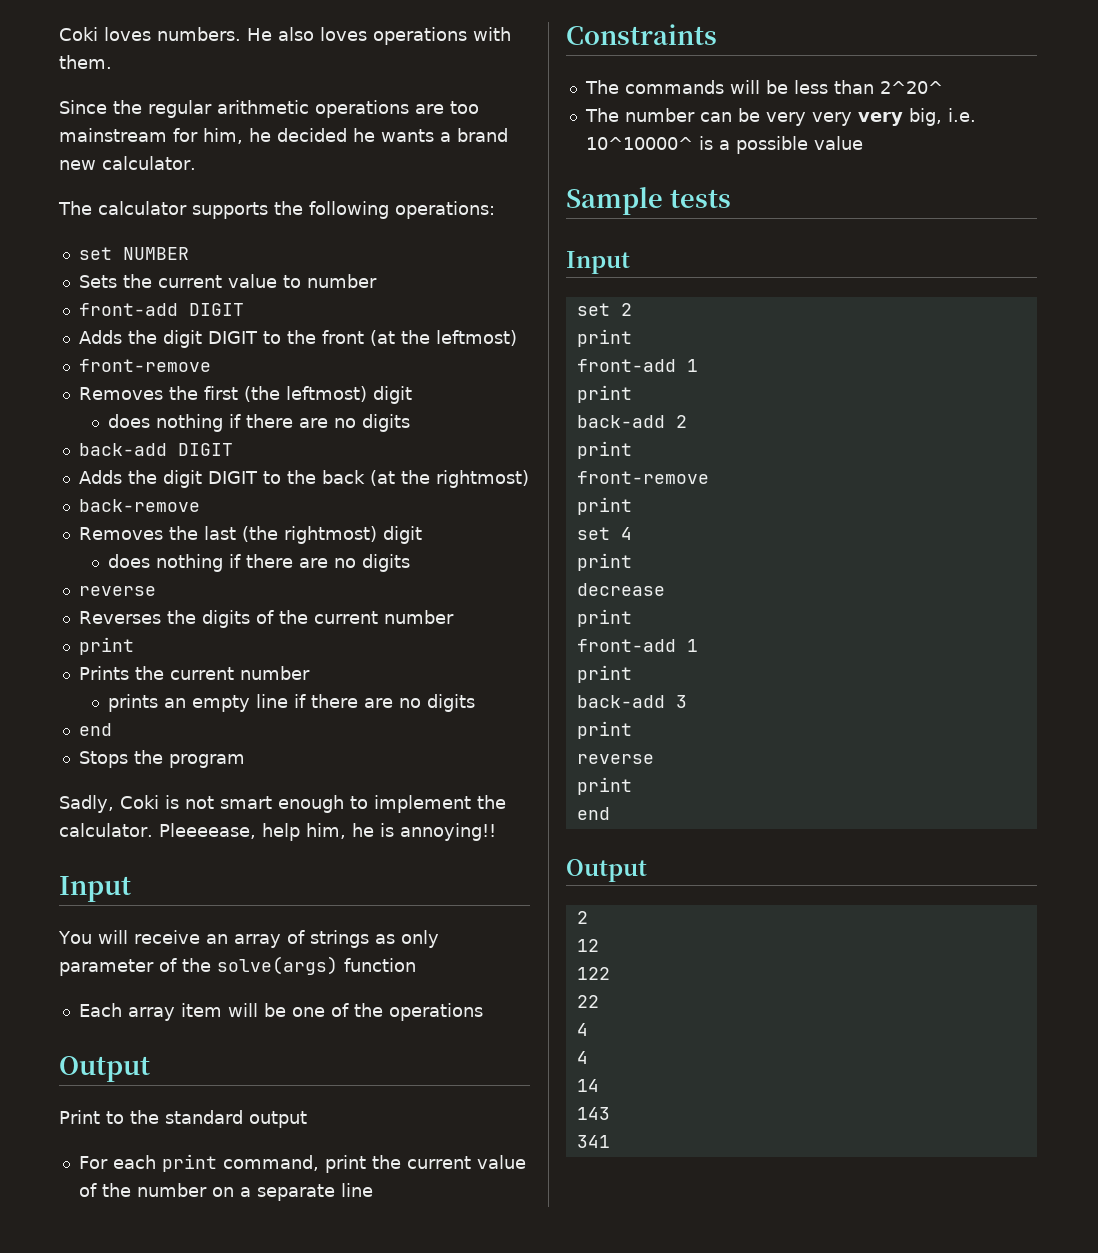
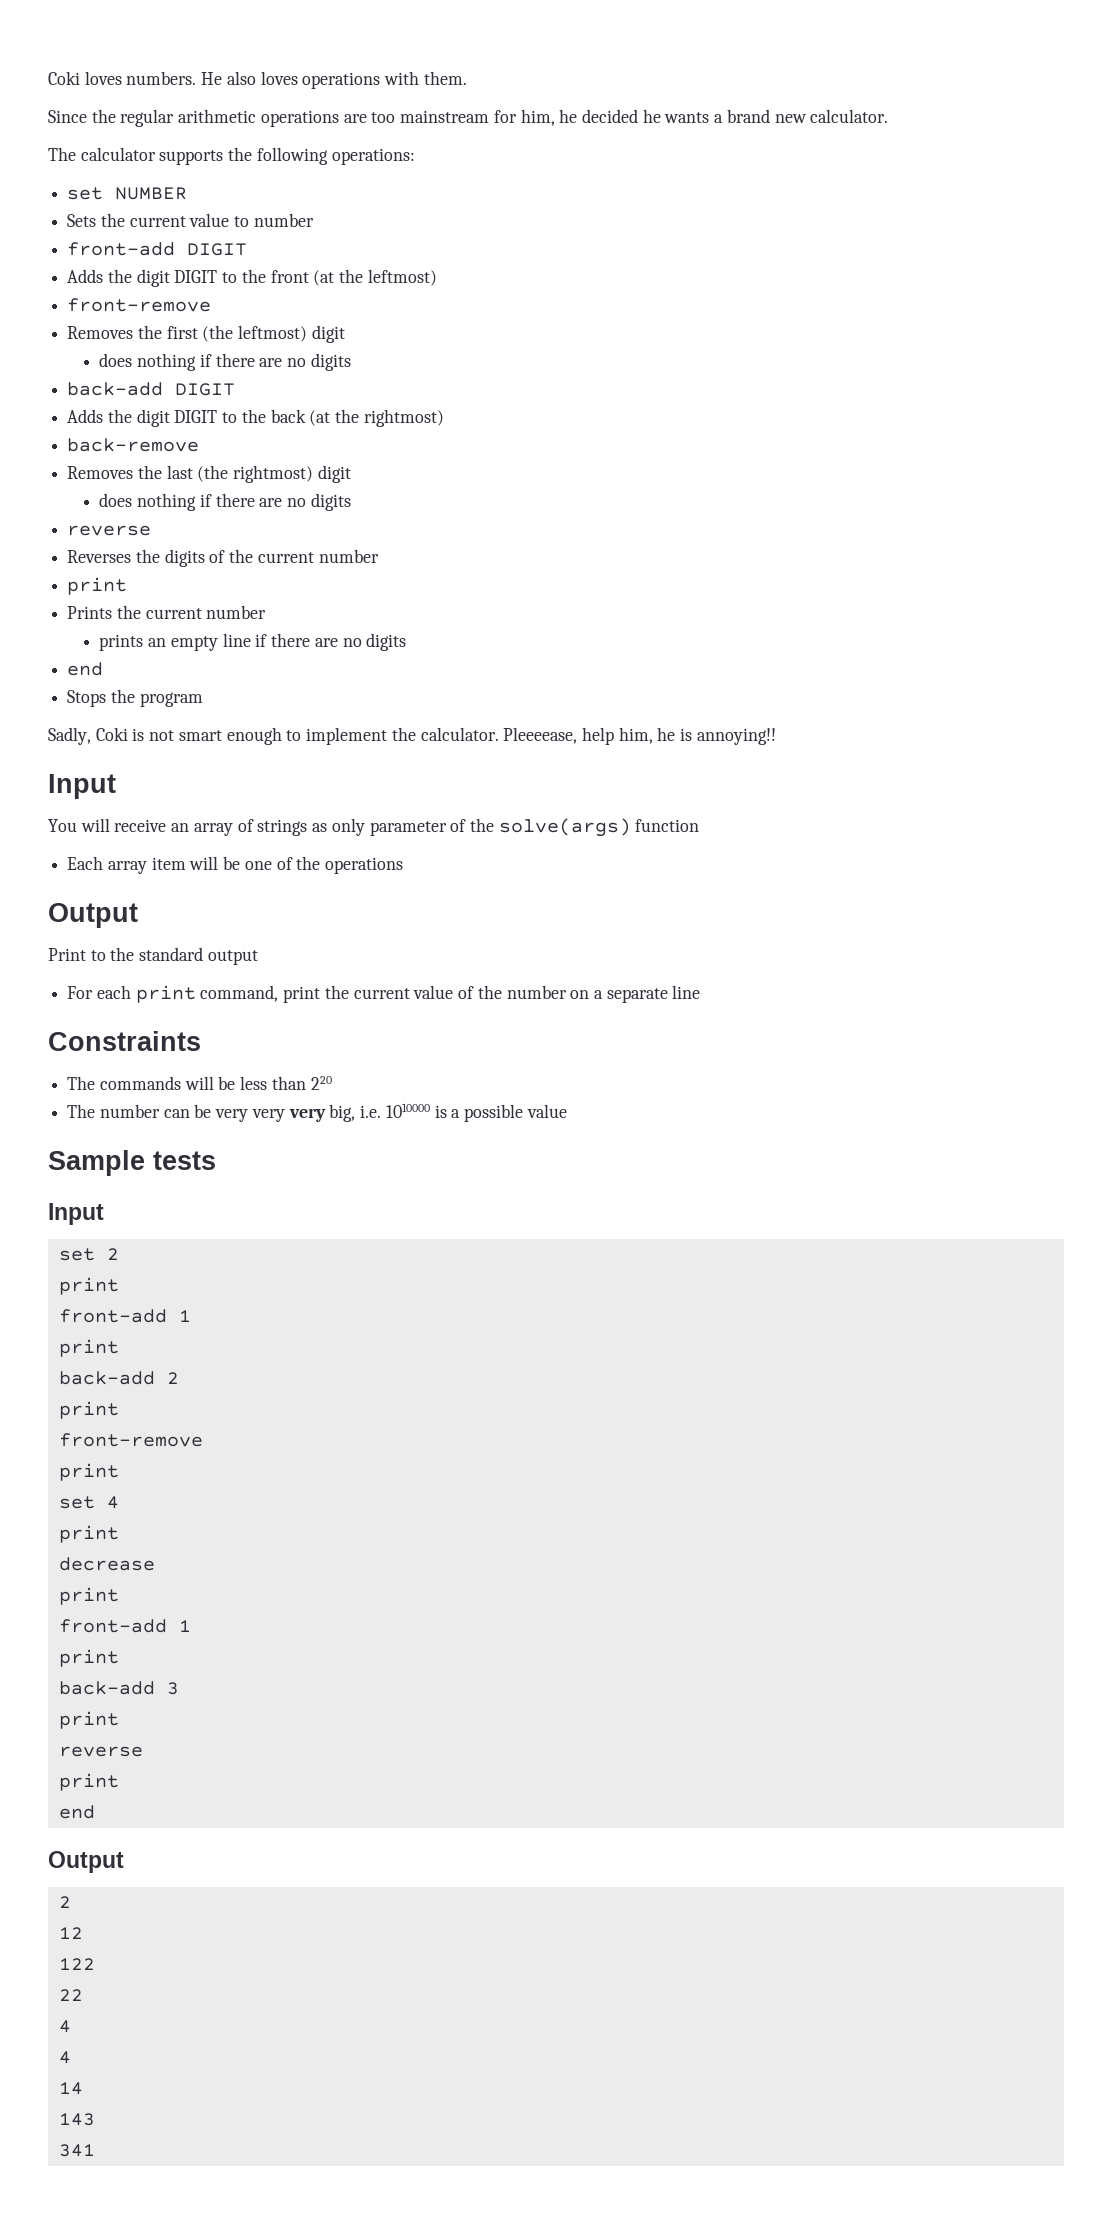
- The commands will be less than 2^20^
+ The commands will be less than 220
- The number can be very very very big, i.e. 10^10000^ is a possible value
+ The number can be very very very big, i.e. 1010000 is a possible value

